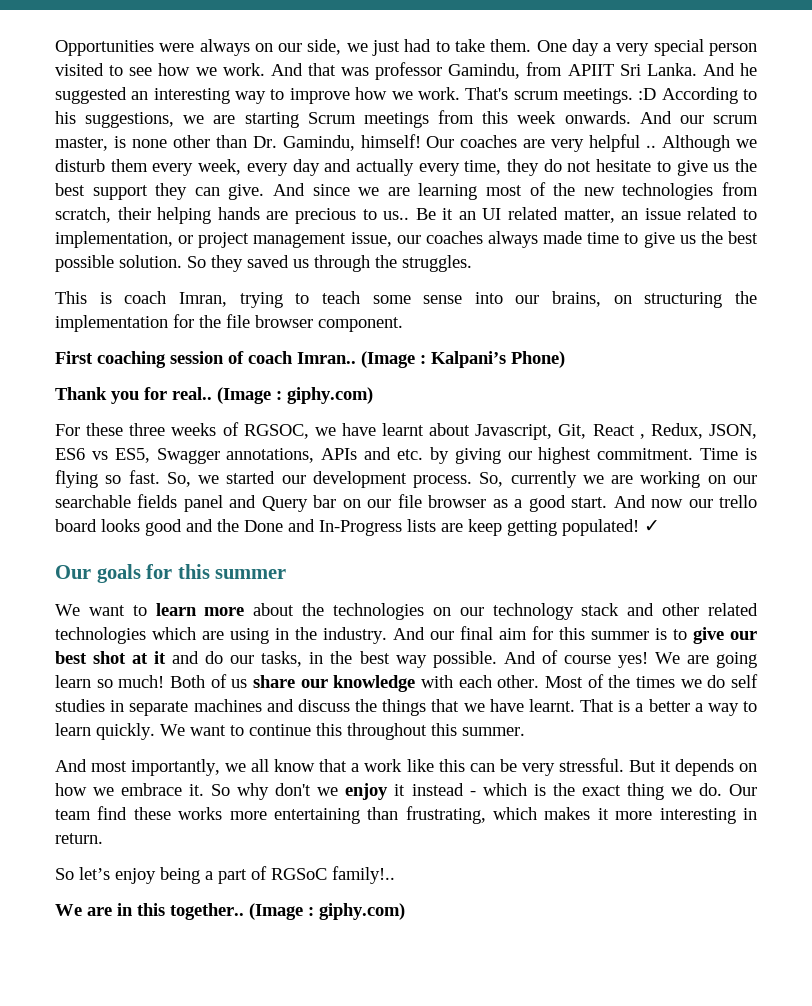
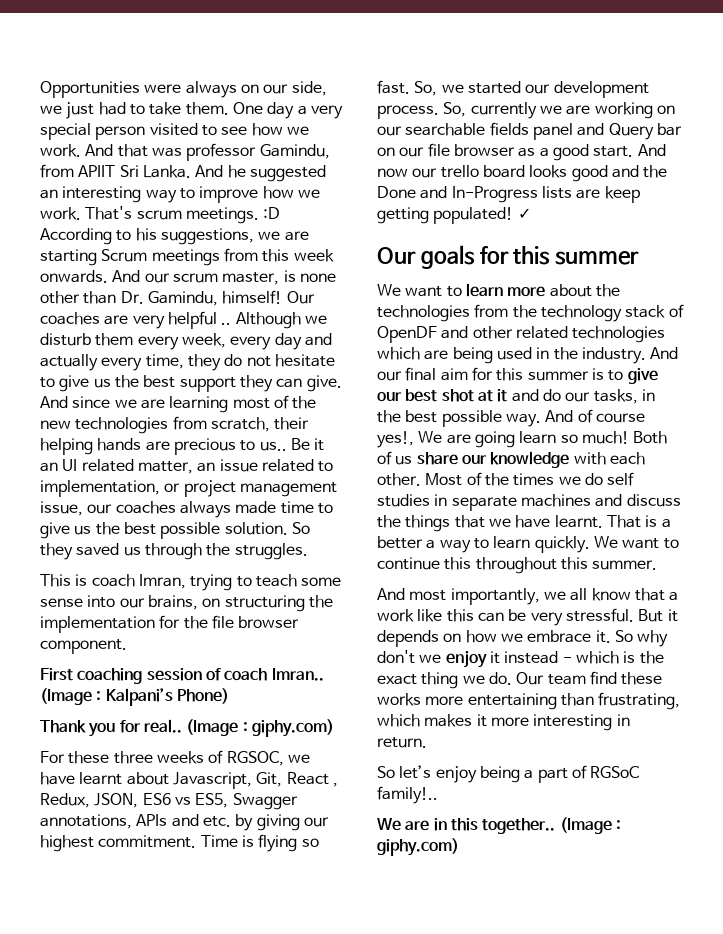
- We want to learn more about the technologies on our technology stack and other related technologies which are using in the industry.
+ We want to learn more about the technologies from the technology stack of OpenDF and other related technologies which are being used in the industry.
- And our final aim for this summer is to give our best shot at it and do our tasks, in the best way possible.
+ And our final aim for this summer is to give our best shot at it and do our tasks, in the best possible way.
- And of course yes! We are going learn so much!
+ And of course yes!, We are going learn so much!

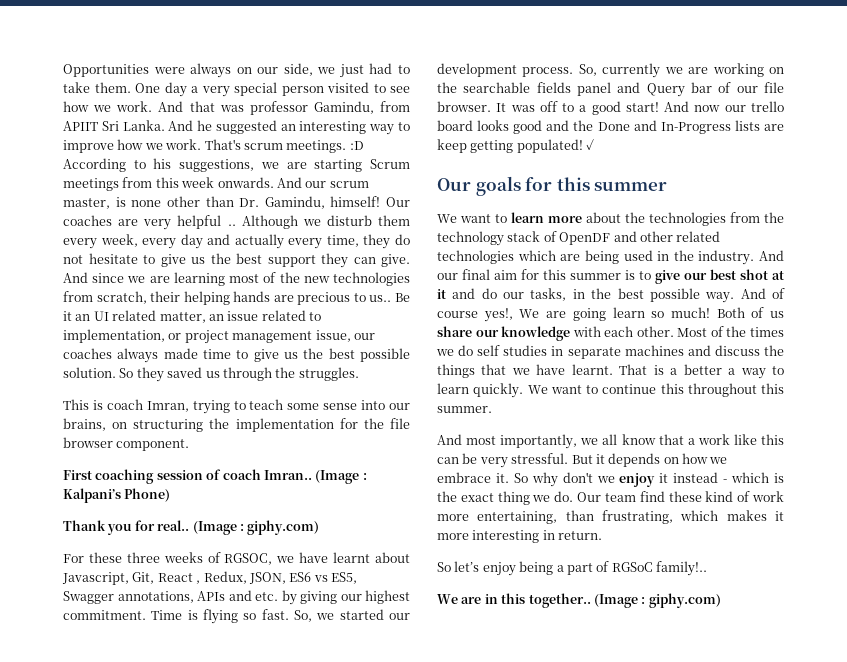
- So, currently we are working on our searchable fields panel and Query bar on our file browser as a good start.
+ So, currently we are working on the searchable fields panel and Query bar of our file browser. It was off to a good start!
- Our team find these works more entertaining than frustrating, which makes it more interesting in return.
+ Our team find these kind of work more entertaining, than frustrating, which makes it more interesting in return.

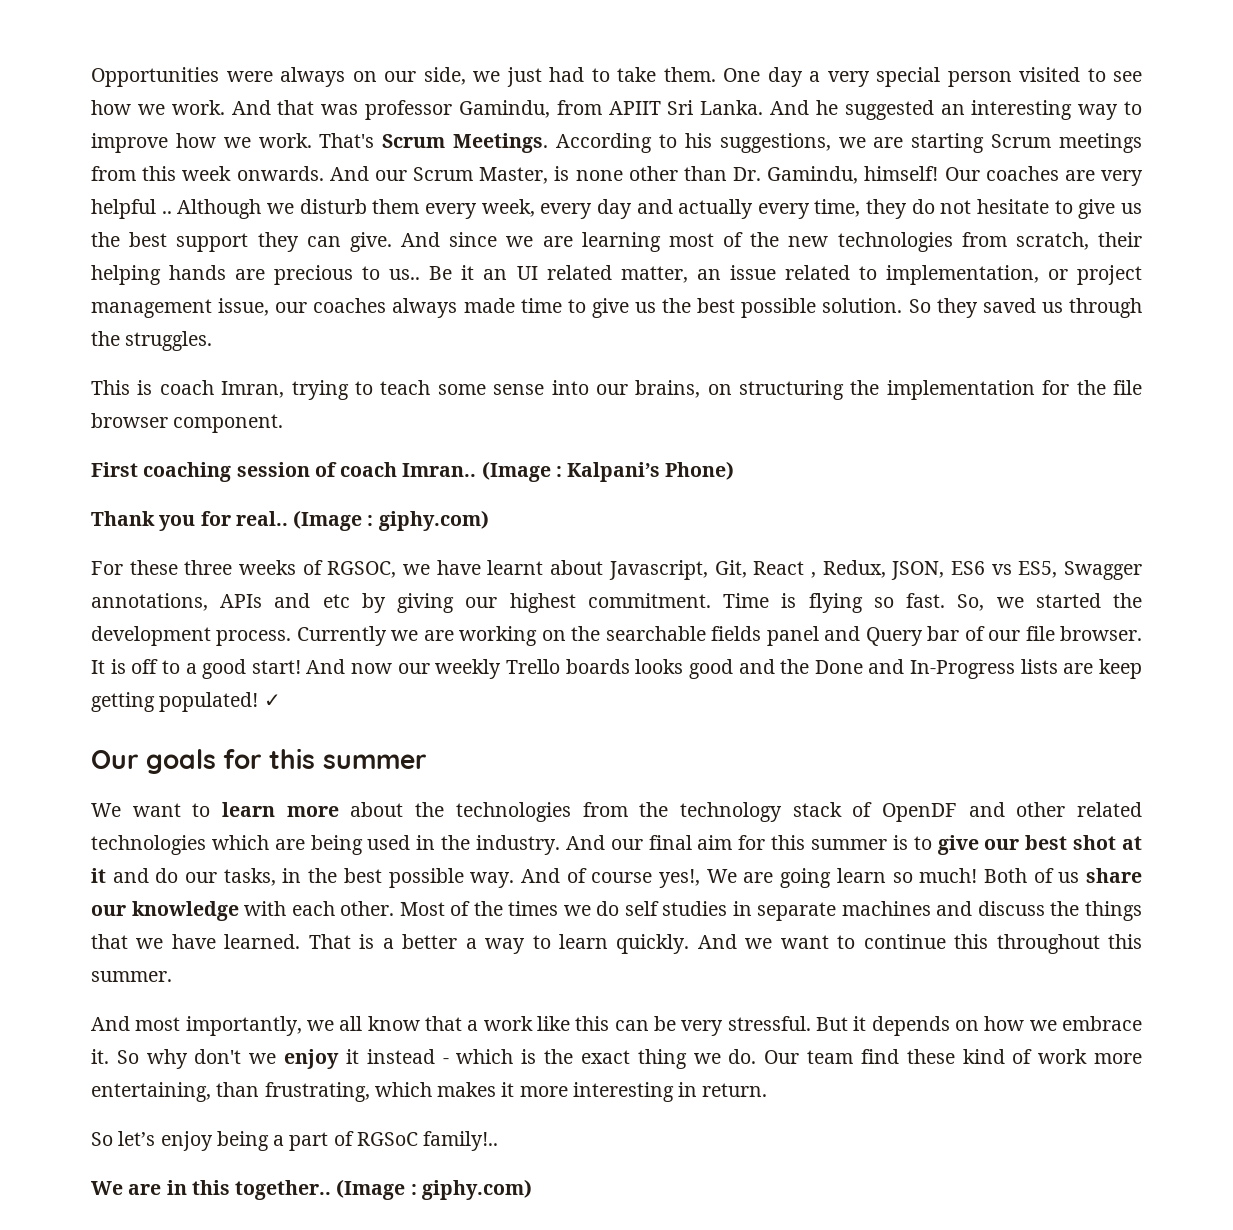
- That's scrum meetings. :D According to his suggestions, we are starting Scrum meetings from this week onwards.
+ That's Scrum Meetings. According to his suggestions, we are starting Scrum meetings from this week onwards.
- And our scrum master, is none other than Dr. Gamindu, himself!
+ And our Scrum Master, is none other than Dr. Gamindu, himself!
- For these three weeks of RGSOC, we have learnt about Javascript, Git, React , Redux, JSON, ES6 vs ES5, Swagger annotations, APIs and etc. by giving our highest commitment.
+ For these three weeks of RGSOC, we have learnt about Javascript, Git, React , Redux, JSON, ES6 vs ES5, Swagger annotations, APIs and etc by giving our highest commitment.
- So, we started our development process.
+ So, we started the development process.
- So, currently we are working on the searchable fields panel and Query bar of our file browser.
+ Currently we are working on the searchable fields panel and Query bar of our file browser.
- It was off to a good start!
+ It is off to a good start!
- And now our trello board looks good and the Done and In-Progress lists are keep getting populated!
+ And now our weekly Trello boards looks good and the Done and In-Progress lists are keep getting populated!
- Most of the times we do self studies in separate machines and discuss the things that we have learnt.
+ Most of the times we do self studies in separate machines and discuss the things that we have learned.
- We want to continue this throughout this summer.
+ And we want to continue this throughout this summer.

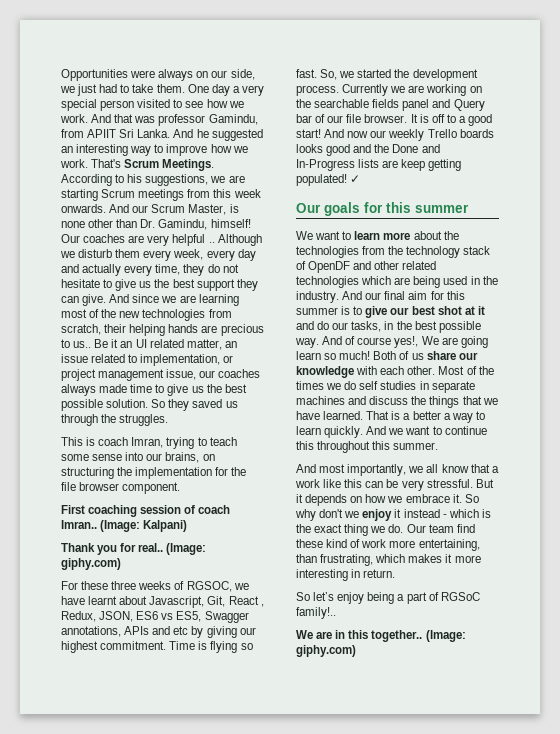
- (Image : Kalpani’s Phone)
+ (Image: Kalpani)
- Thank you for real.. (Image : giphy.com)
+ Thank you for real.. (Image: giphy.com)
- We are in this together.. (Image : giphy.com)
+ We are in this together.. (Image: giphy.com)

